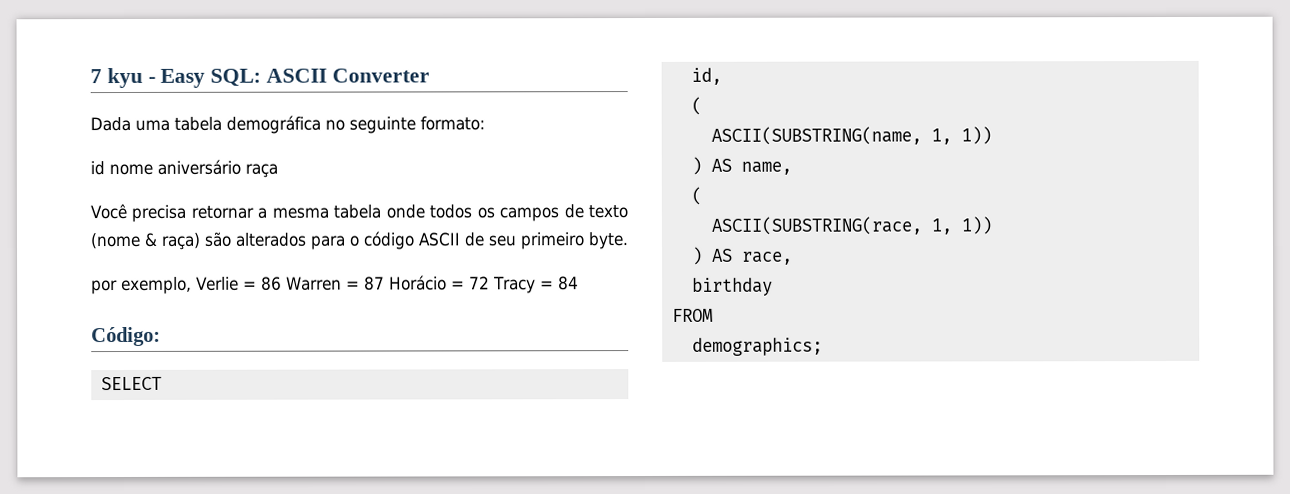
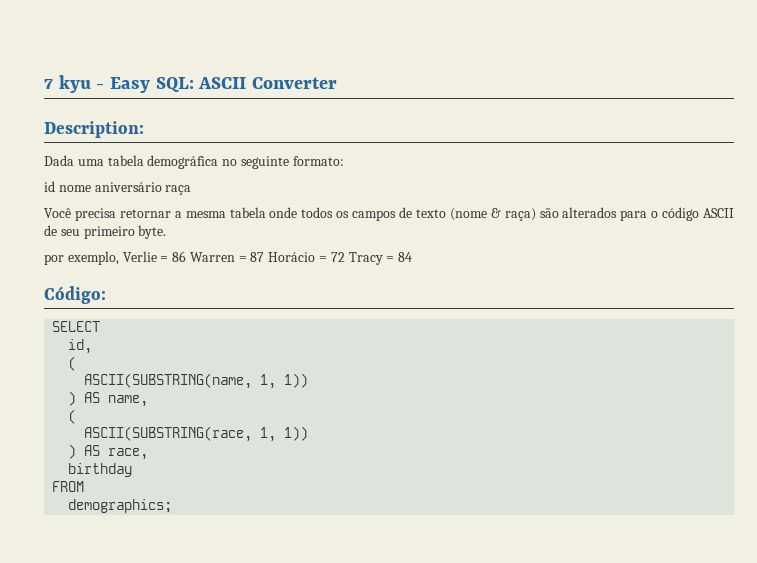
+ Description:

